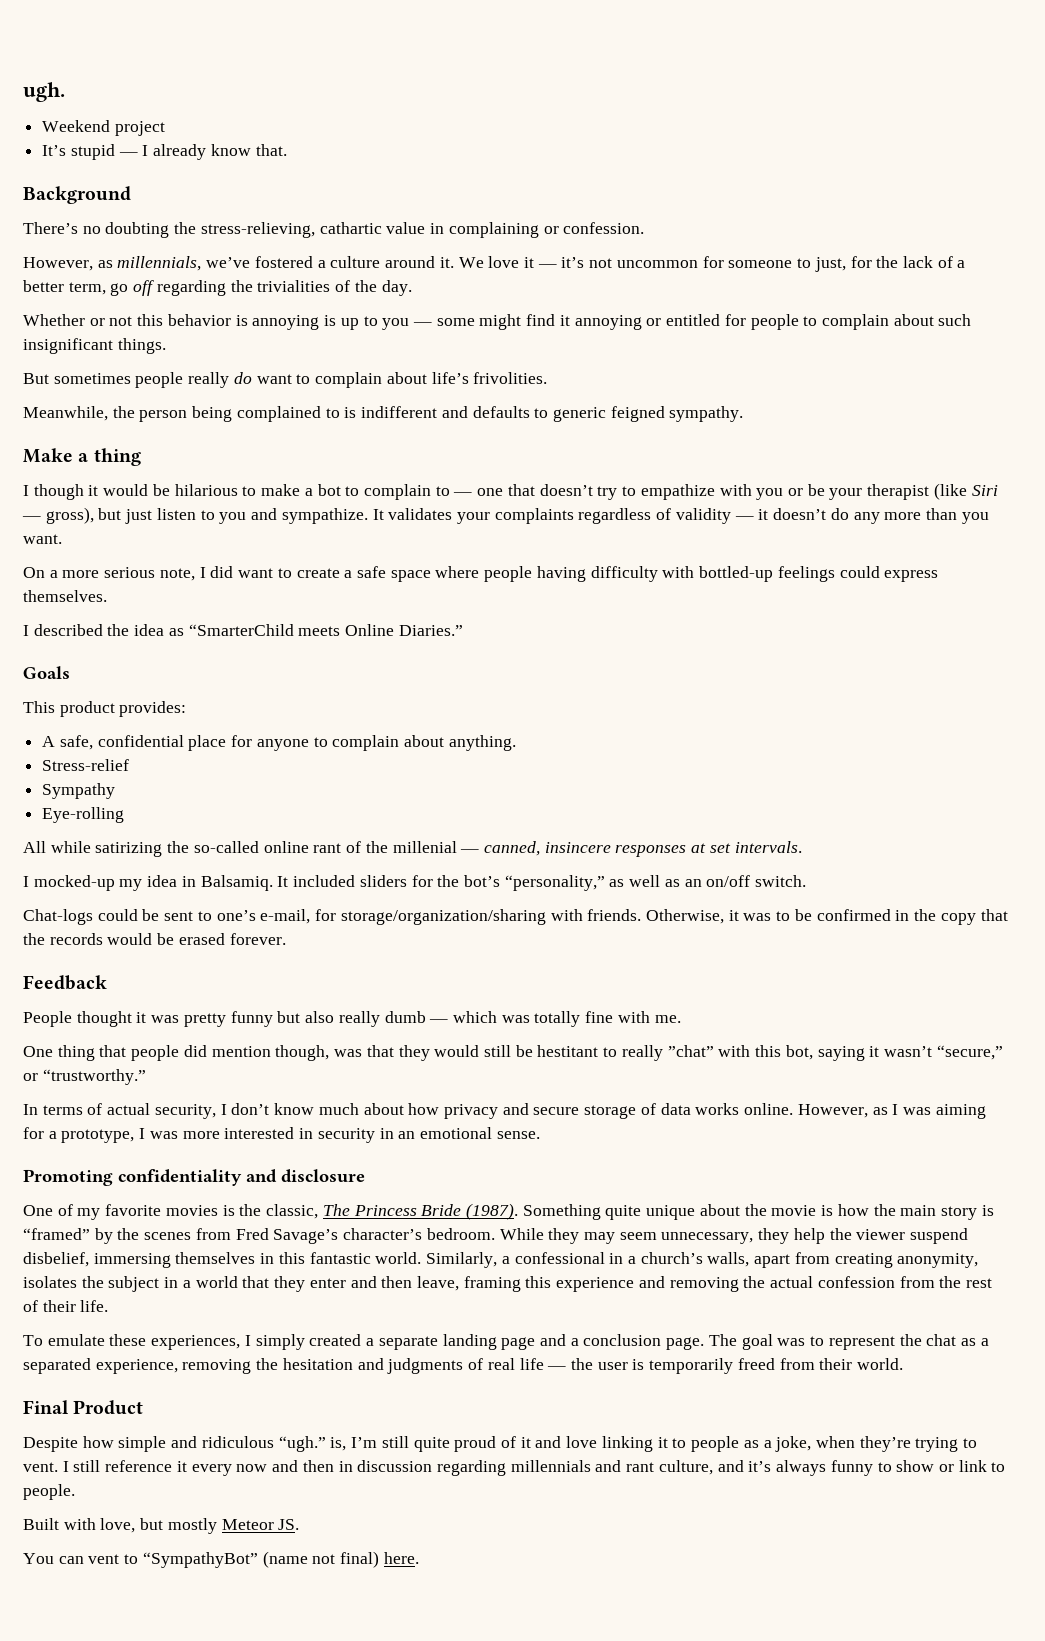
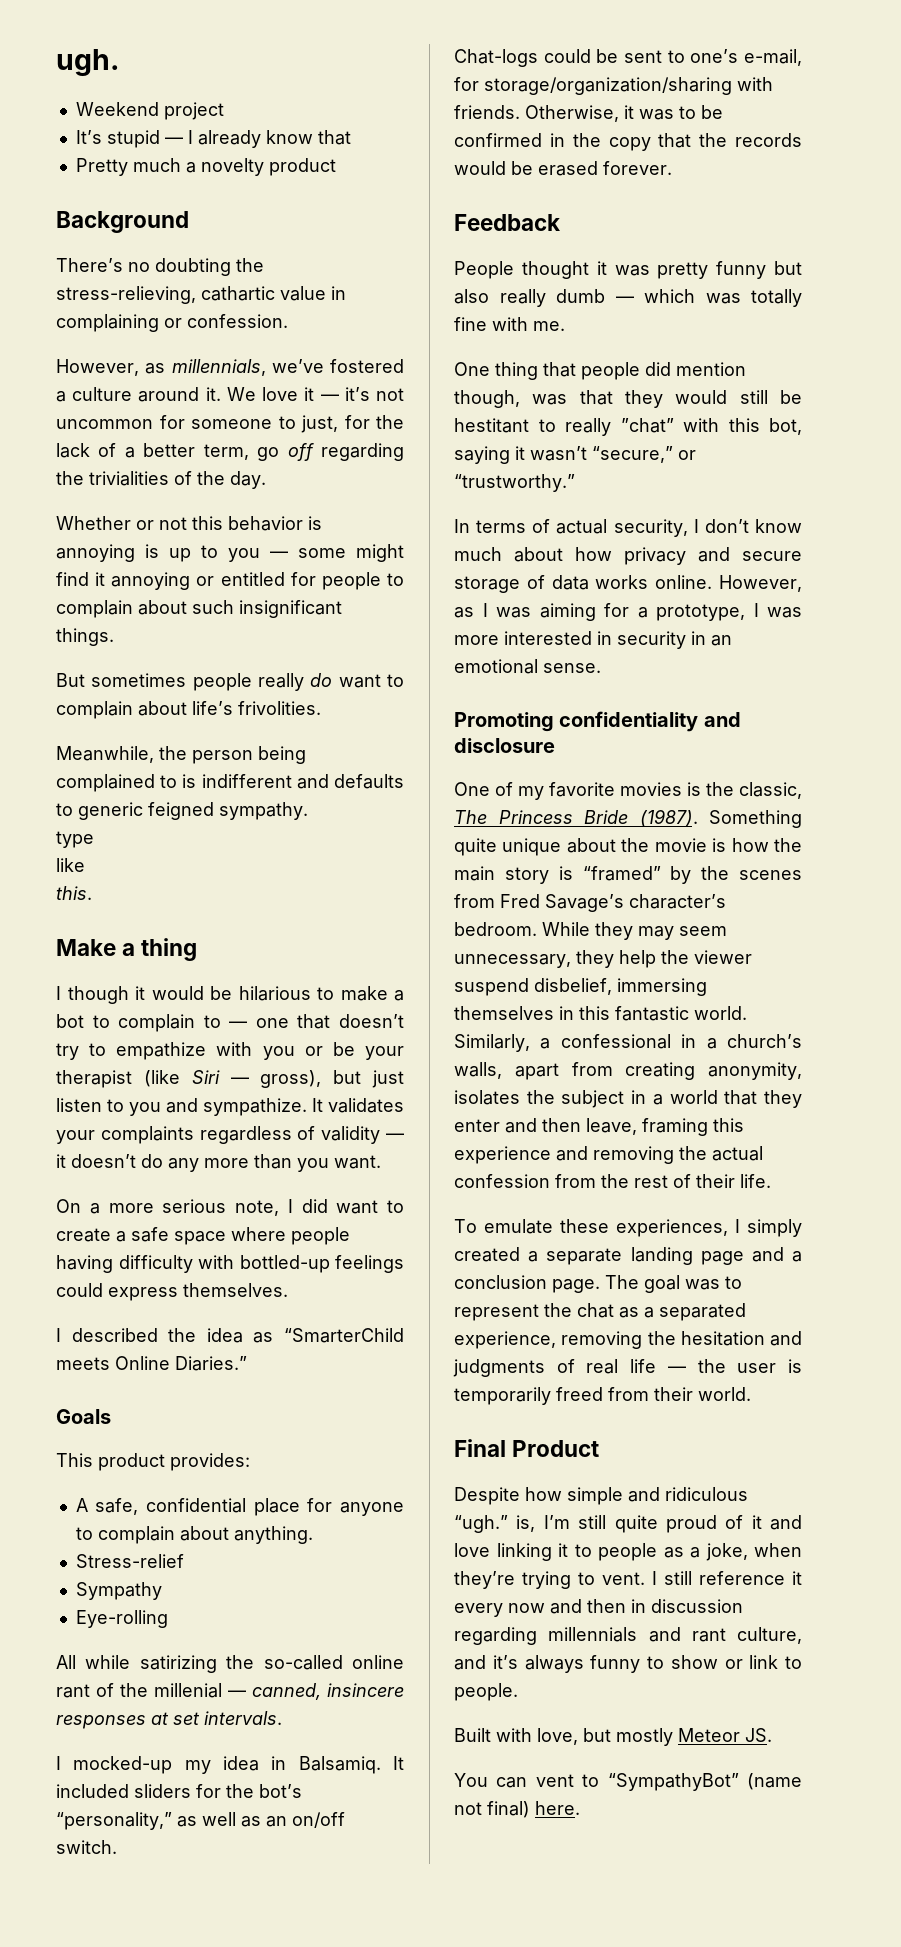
- It’s stupid — I already know that.
+ It’s stupid — I already know that
+ Pretty much a novelty product
+ type
+ like
+ this.

